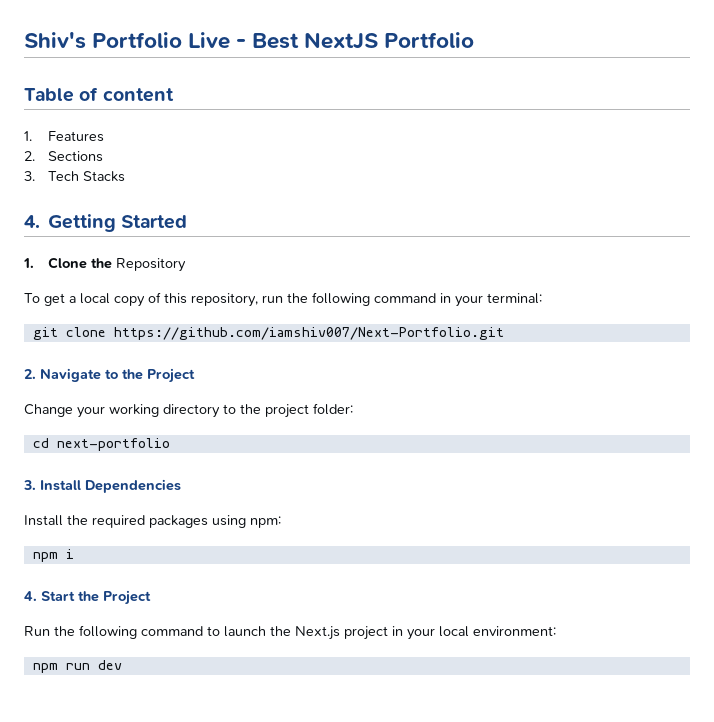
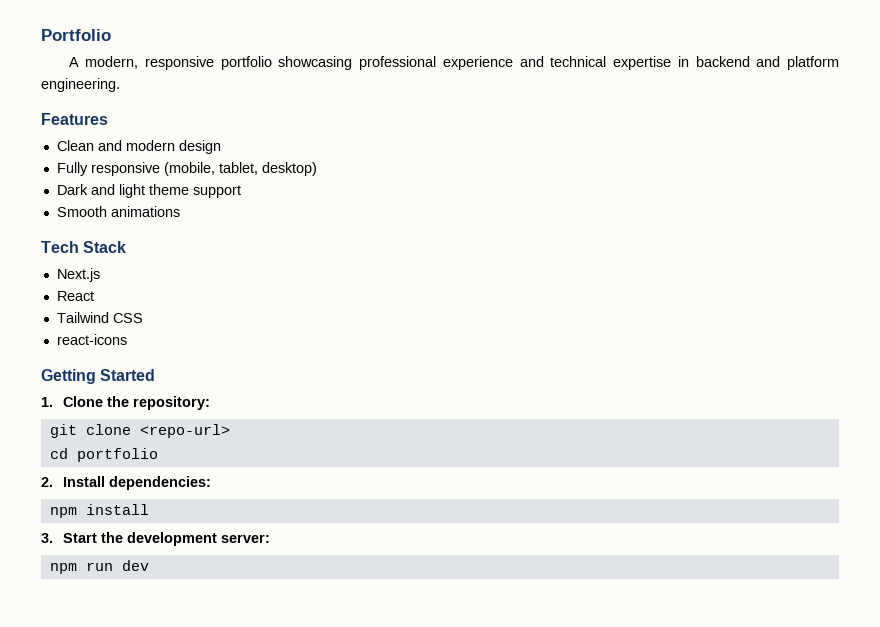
- Shiv's Portfolio Live - Best NextJS Portfolio
- Table of content
- 1. Features
- 2. Sections
- 3. Tech Stacks
- 4. Getting Started
+ Portfolio
+ A modern, responsive portfolio showcasing professional experience and technical expertise in backend and platform engineering.
+ Features
+ Clean and modern design
+ Fully responsive (mobile, tablet, desktop)
+ Dark and light theme support
+ Smooth animations
+ Tech Stack
+ Next.js
+ React
+ Tailwind CSS
+ react-icons
+ Getting Started
- 1. Clone the Repository
- To get a local copy of this repository, run the following command in your terminal:
- git clone https://github.com/iamshiv007/Next-Portfolio.git
- 2. Navigate to the Project
- Change your working directory to the project folder:
- cd next-portfolio
- 3. Install Dependencies
- Install the required packages using npm:
- npm i
- 4. Start the Project
- Run the following command to launch the Next.js project in your local environment:
+ 1. Clone the repository:
+ git clone <repo-url>
+ cd portfolio
+ 2. Install dependencies:
+ npm install
+ 3. Start the development server:

